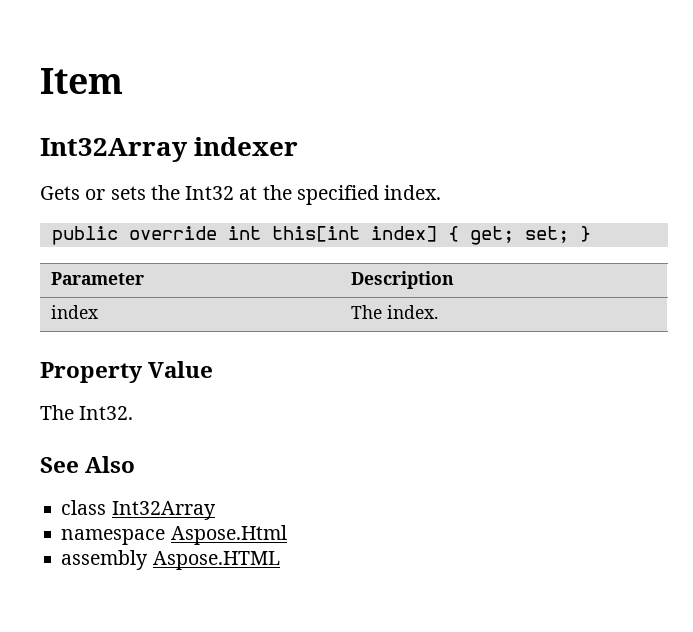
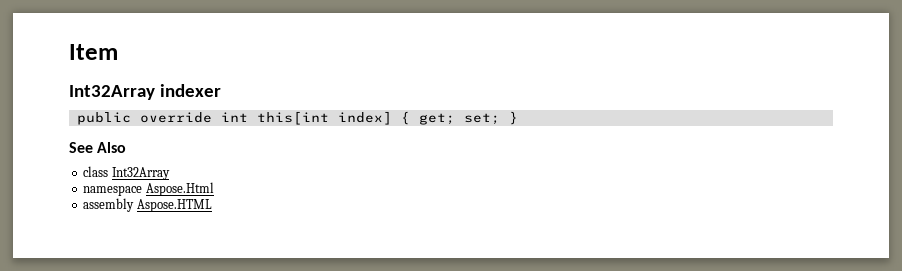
- Gets or sets the Int32 at the specified index.
- Parameter | Description
- index | The index.
- Property Value
- The Int32.

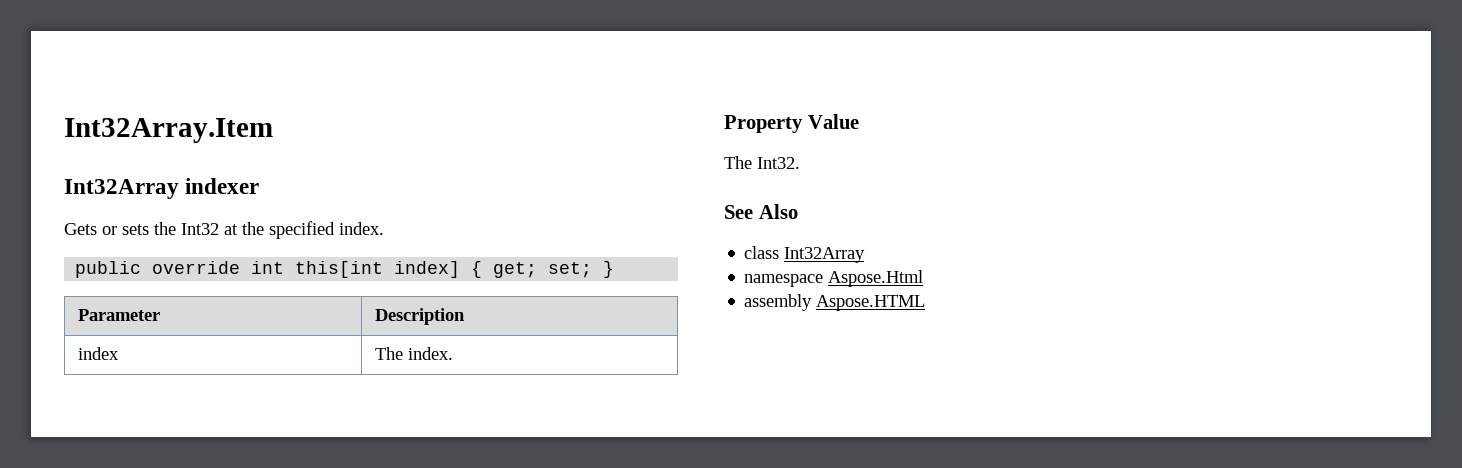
- Item
+ Int32Array.Item
+ Gets or sets the Int32 at the specified index.
+ Parameter | Description
+ index | The index.
+ Property Value
+ The Int32.

